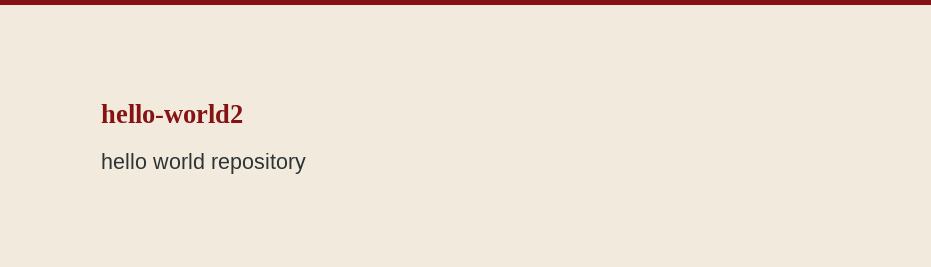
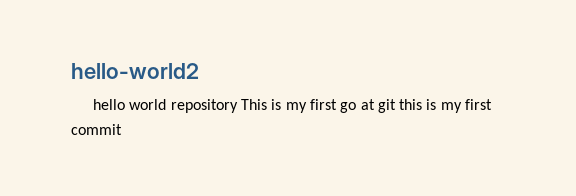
- hello world repository
+ hello world repository This is my first go at git this is my first commit

